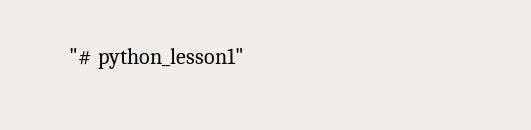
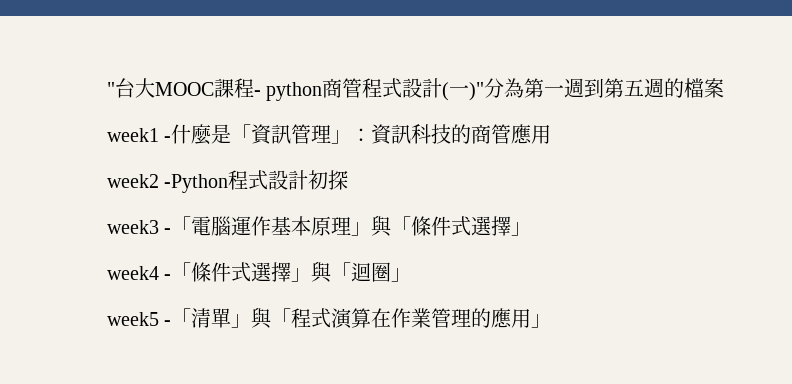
- "# python_lesson1"
+ "台大MOOC課程- python商管程式設計(一)"分為第一週到第五週的檔案
+ week1 -什麼是「資訊管理」：資訊科技的商管應用
+ week2 -Python程式設計初探
+ week3 -「電腦運作基本原理」與「條件式選擇」
+ week4 -「條件式選擇」與「迴圈」
+ week5 -「清單」與「程式演算在作業管理的應用」

